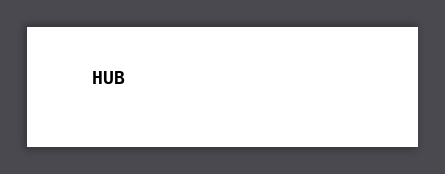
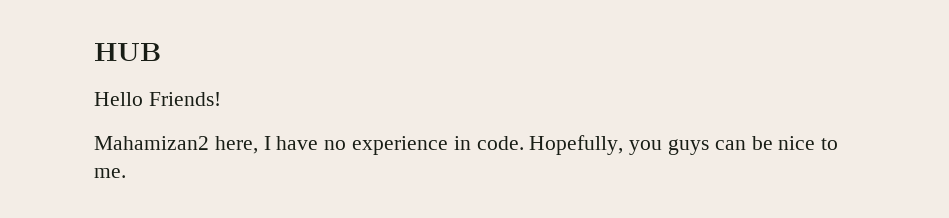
+ Hello Friends!
+ Mahamizan2 here, I have no experience in code. Hopefully, you guys can be nice to me.

